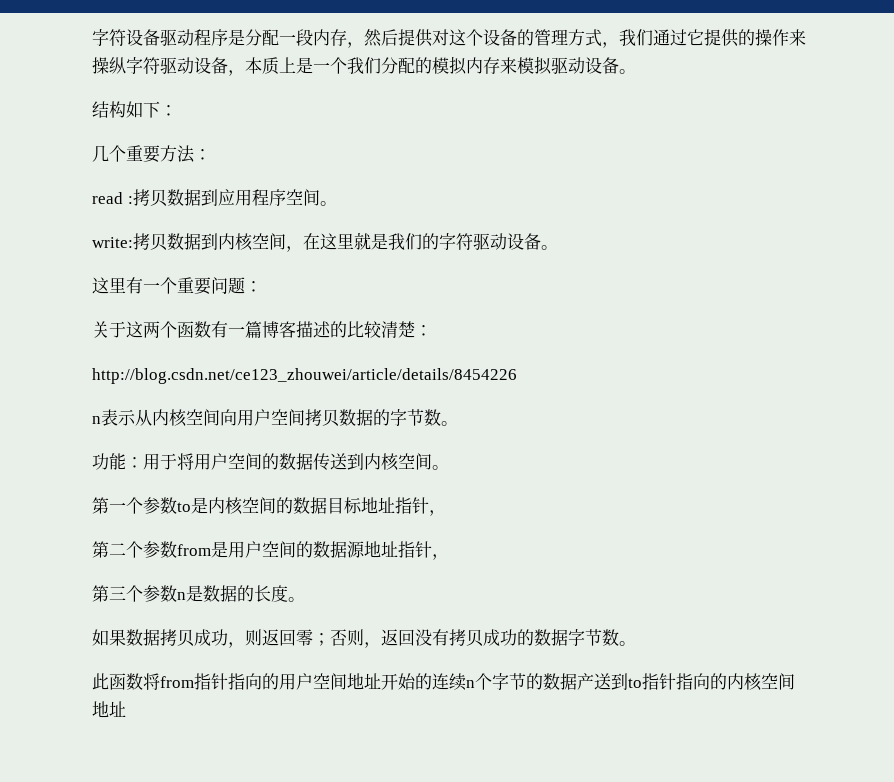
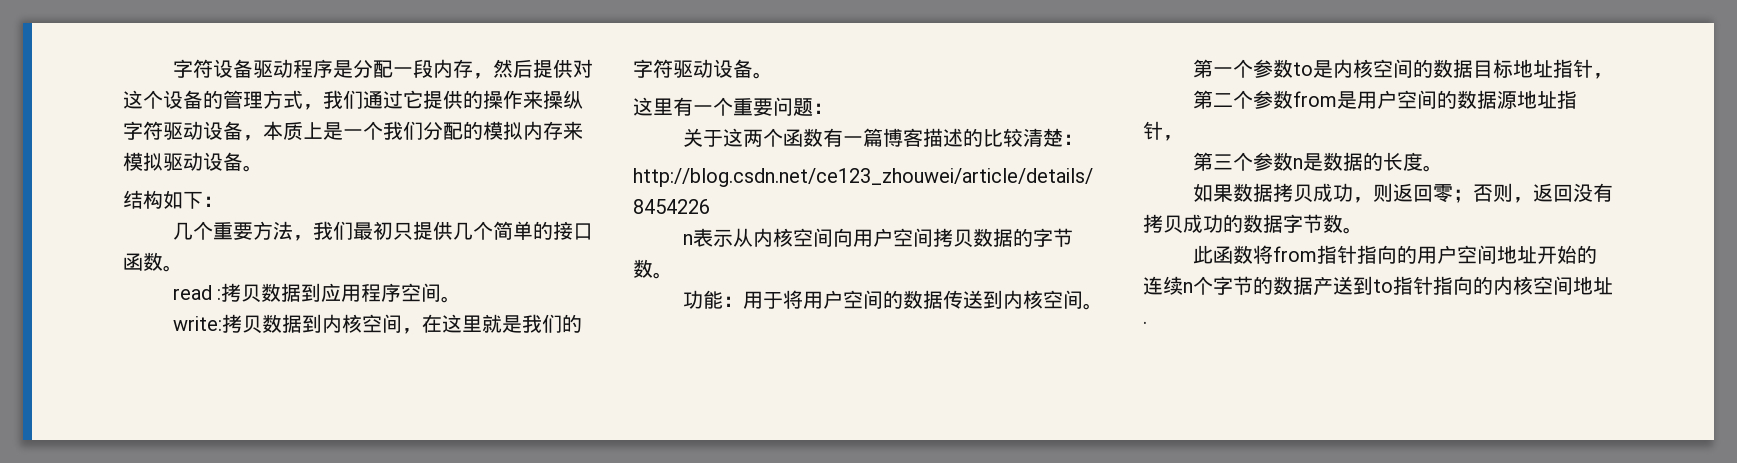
- 几个重要方法：
+ 几个重要方法，我们最初只提供几个简单的接口函数。
- 此函数将from指针指向的用户空间地址开始的连续n个字节的数据产送到to指针指向的内核空间地址
+ 此函数将from指针指向的用户空间地址开始的连续n个字节的数据产送到to指针指向的内核空间地址.

